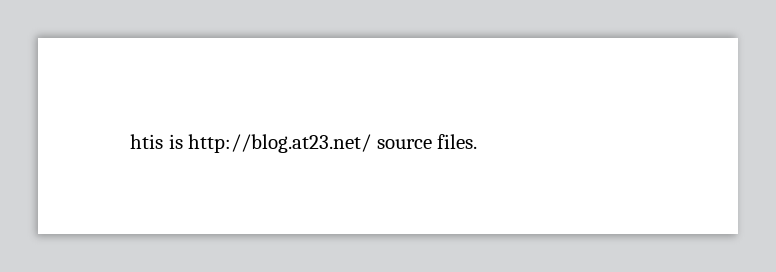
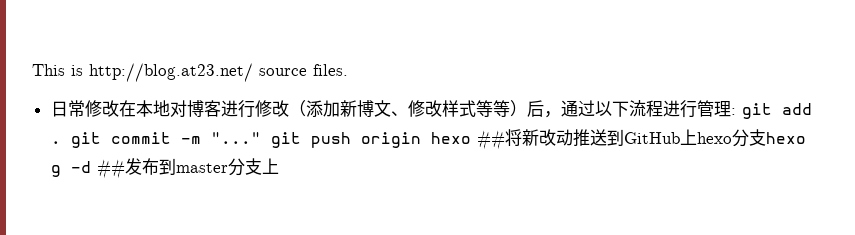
- htis is http://blog.at23.net/ source files.
+ This is http://blog.at23.net/ source files.
+ 日常修改在本地对博客进行修改（添加新博文、修改样式等等）后，通过以下流程进行管理: git add . git commit -m "..." git push origin hexo ##将新改动推送到GitHub上hexo分支hexo g -d ##发布到master分支上

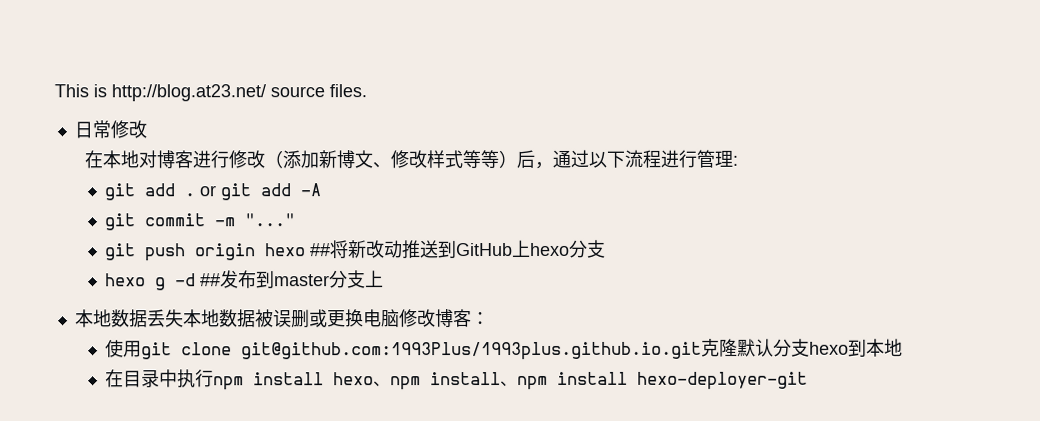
- 日常修改在本地对博客进行修改（添加新博文、修改样式等等）后，通过以下流程进行管理: git add . git commit -m "..." git push origin hexo ##将新改动推送到GitHub上hexo分支hexo g -d ##发布到master分支上
+ 日常修改
+ 在本地对博客进行修改（添加新博文、修改样式等等）后，通过以下流程进行管理:
+ git add . or git add -A
+ git commit -m "..."
+ git push origin hexo ##将新改动推送到GitHub上hexo分支
+ hexo g -d ##发布到master分支上
+ 本地数据丢失本地数据被误删或更换电脑修改博客：
+ 使用git clone git@github.com:1993Plus/1993plus.github.io.git克隆默认分支hexo到本地
+ 在目录中执行npm install hexo、npm install、npm install hexo-deployer-git

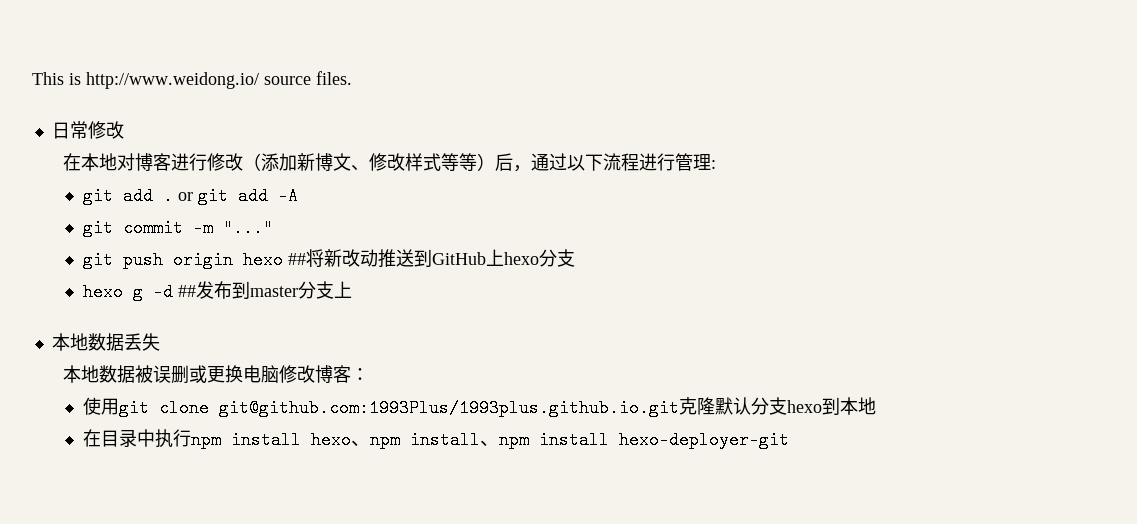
- This is http://blog.at23.net/ source files.
+ This is http://www.weidong.io/ source files.
- 本地数据丢失本地数据被误删或更换电脑修改博客：
+ 本地数据丢失
+ 本地数据被误删或更换电脑修改博客：

